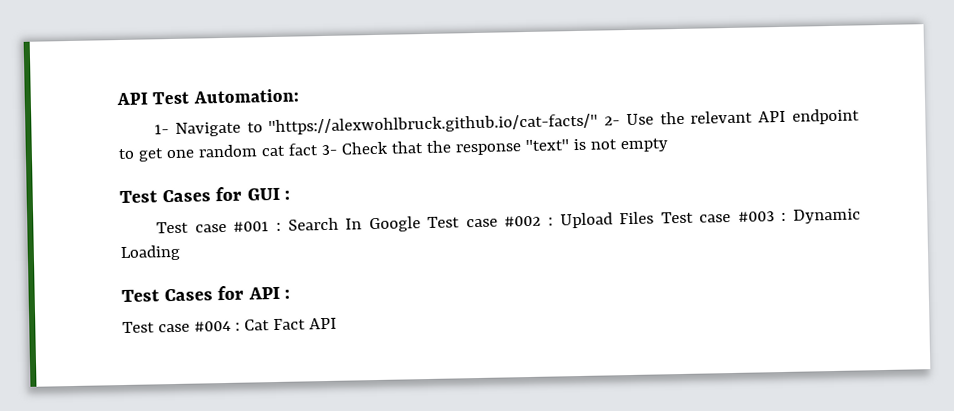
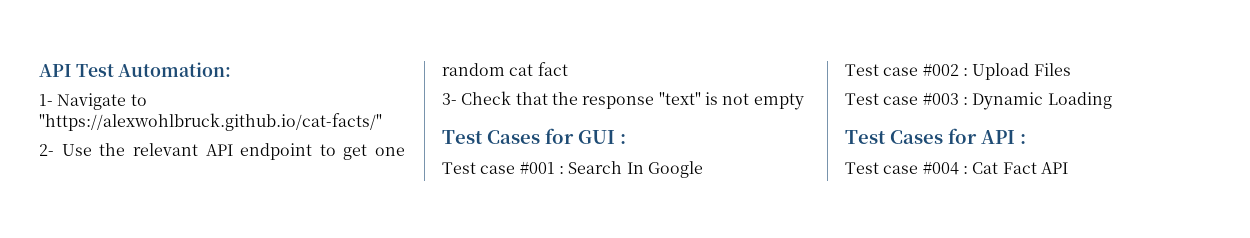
- 1- Navigate to "https://alexwohlbruck.github.io/cat-facts/" 2- Use the relevant API endpoint to get one random cat fact 3- Check that the response "text" is not empty
+ 1- Navigate to "https://alexwohlbruck.github.io/cat-facts/"
+ 2- Use the relevant API endpoint to get one random cat fact
+ 3- Check that the response "text" is not empty
- Test case #001 : Search In Google Test case #002 : Upload Files Test case #003 : Dynamic Loading
+ Test case #001 : Search In Google
+ Test case #002 : Upload Files
+ Test case #003 : Dynamic Loading

